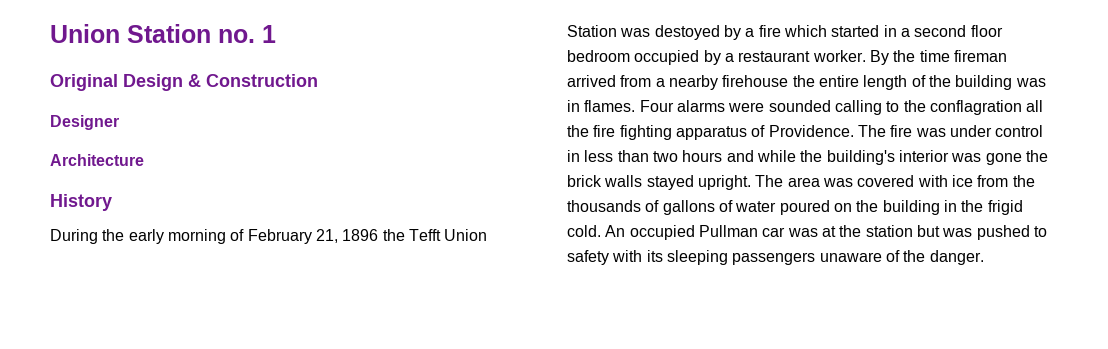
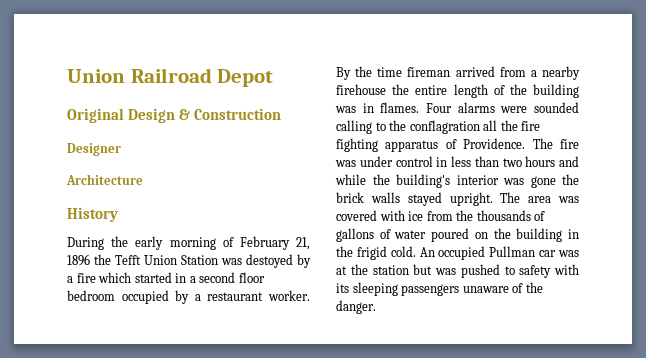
- Union Station no. 1
+ Union Railroad Depot

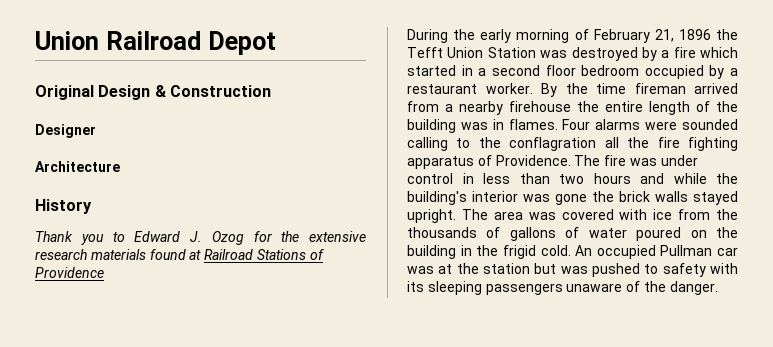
+ Thank you to Edward J. Ozog for the extensive research materials found at Railroad Stations of Providence
- During the early morning of February 21, 1896 the Tefft Union Station was destoyed by a fire which started in a second floor bedroom occupied by a restaurant worker.
+ During the early morning of February 21, 1896 the Tefft Union Station was destroyed by a fire which started in a second floor bedroom occupied by a restaurant worker.

